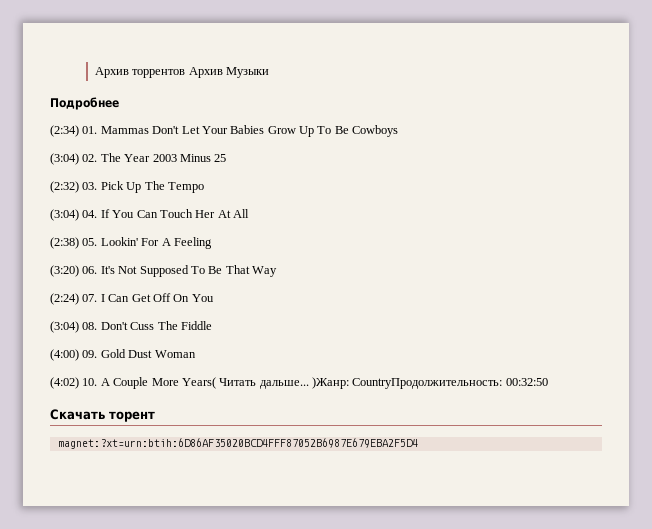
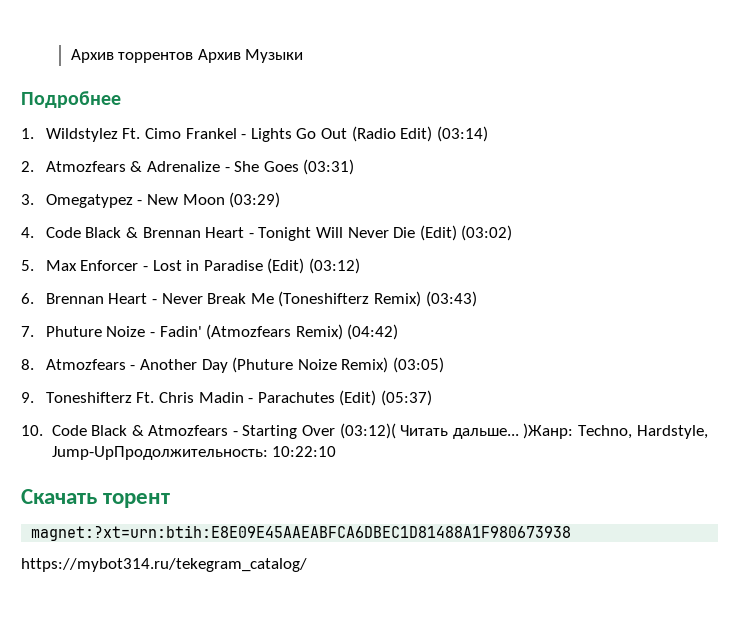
- (2:34) 01. Mammas Don't Let Your Babies Grow Up To Be Cowboys
- (3:04) 02. The Year 2003 Minus 25
- (2:32) 03. Pick Up The Tempo
- (3:04) 04. If You Can Touch Her At All
- (2:38) 05. Lookin' For A Feeling
- (3:20) 06. It's Not Supposed To Be That Way
- (2:24) 07. I Can Get Off On You
- (3:04) 08. Don't Cuss The Fiddle
- (4:00) 09. Gold Dust Woman
- (4:02) 10. A Couple More Years( Читать дальше... )Жанр: CountryПродолжительность: 00:32:50
+ 1. Wildstylez Ft. Cimo Frankel - Lights Go Out (Radio Edit) (03:14)
+ 2. Atmozfears & Adrenalize - She Goes (03:31)
+ 3. Omegatypez - New Moon (03:29)
+ 4. Code Black & Brennan Heart - Tonight Will Never Die (Edit) (03:02)
+ 5. Max Enforcer - Lost in Paradise (Edit) (03:12)
+ 6. Brennan Heart - Never Break Me (Toneshifterz Remix) (03:43)
+ 7. Phuture Noize - Fadin' (Atmozfears Remix) (04:42)
+ 8. Atmozfears - Another Day (Phuture Noize Remix) (03:05)
+ 9. Toneshifterz Ft. Chris Madin - Parachutes (Edit) (05:37)
+ 10. Code Black & Atmozfears - Starting Over (03:12)( Читать дальше... )Жанр: Techno, Hardstyle, Jump-UpПродолжительность: 10:22:10
- magnet:?xt=urn:btih:6D86AF35020BCD4FFF87052B6987E679EBA2F5D4
+ magnet:?xt=urn:btih:E8E09E45AAEABFCA6DBEC1D81488A1F980673938
+ https://mybot314.ru/tekegram_catalog/

